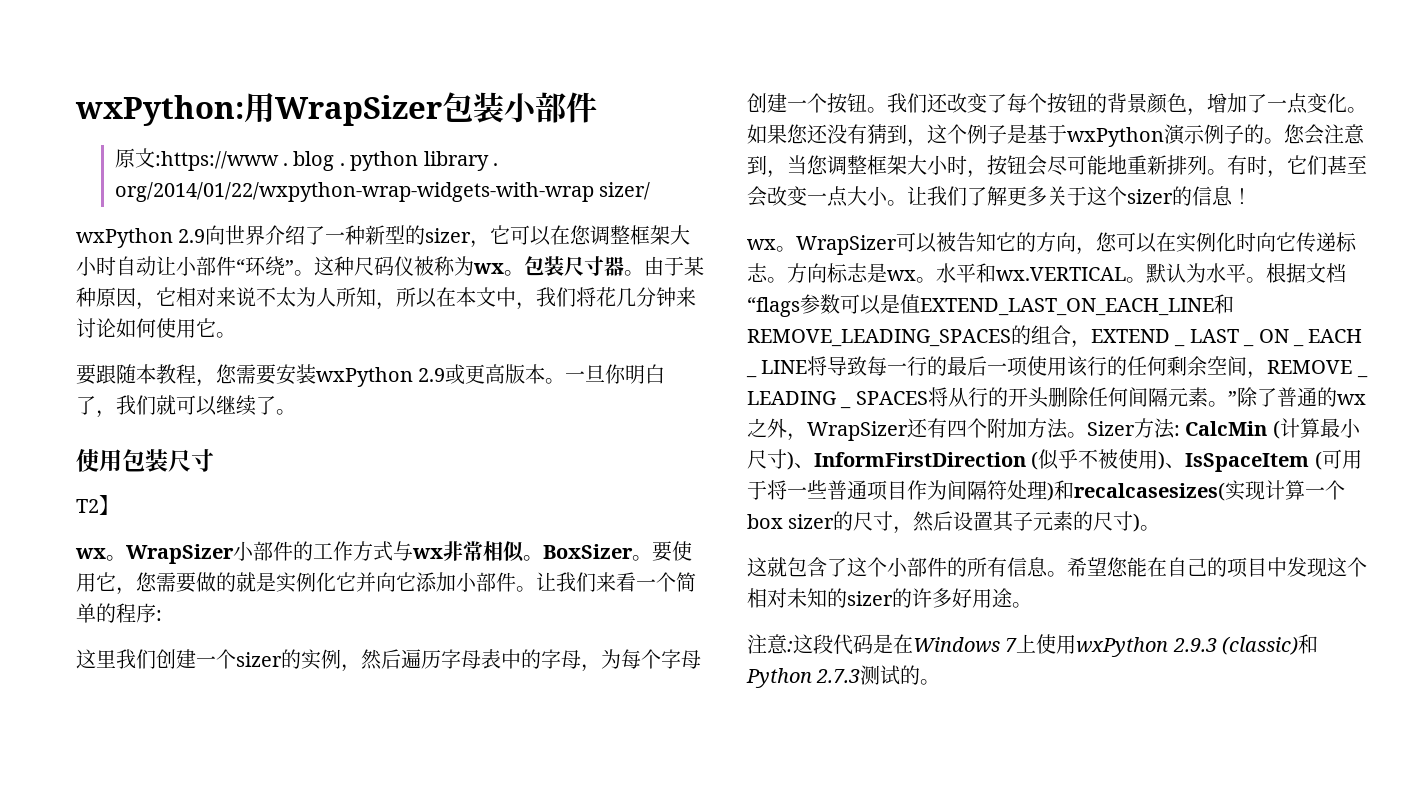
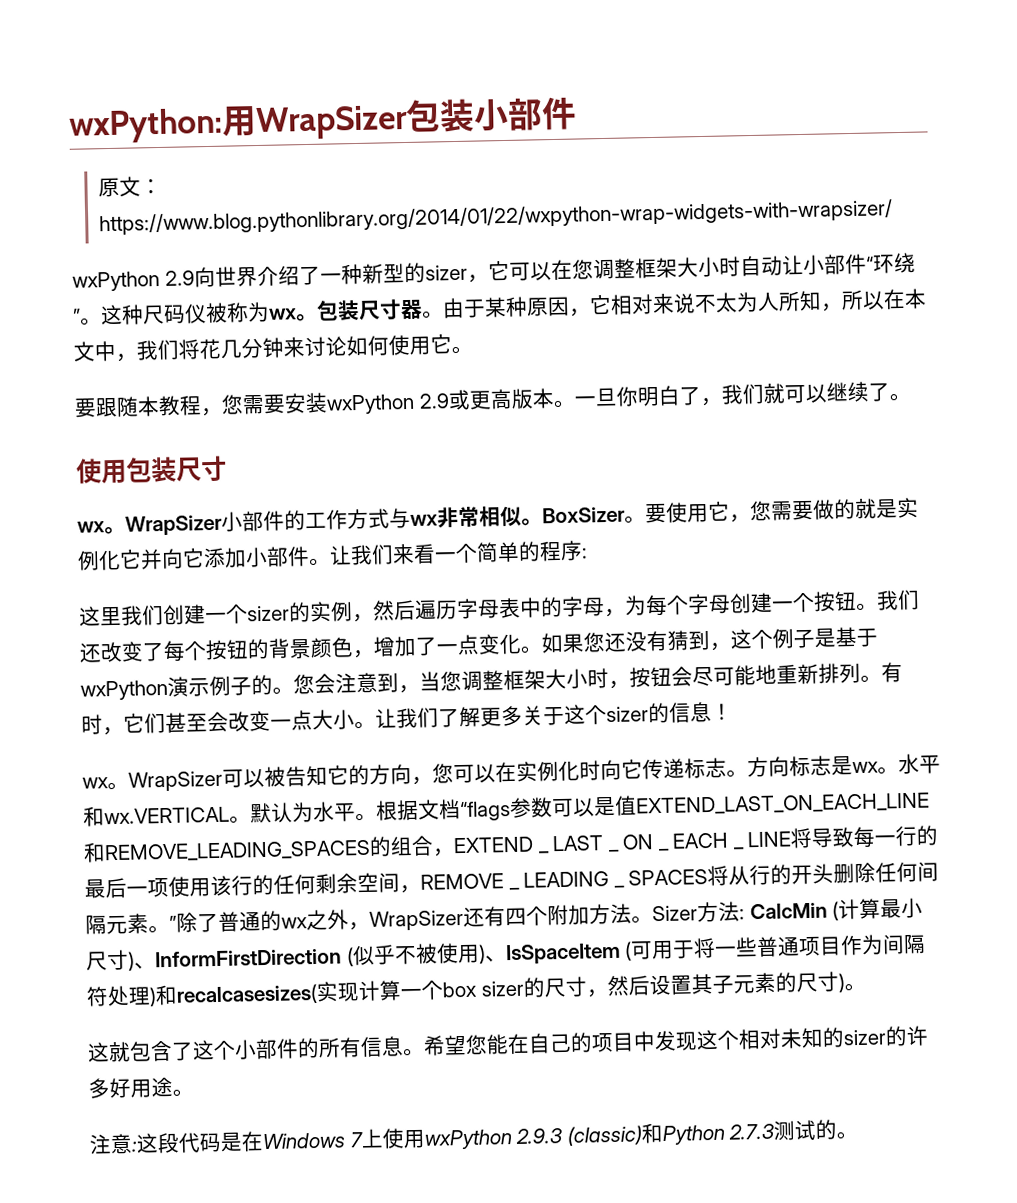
- 原文:https://www . blog . python library . org/2014/01/22/wxpython-wrap-widgets-with-wrap sizer/
+ 原文：https://www.blog.pythonlibrary.org/2014/01/22/wxpython-wrap-widgets-with-wrapsizer/
- T2】

